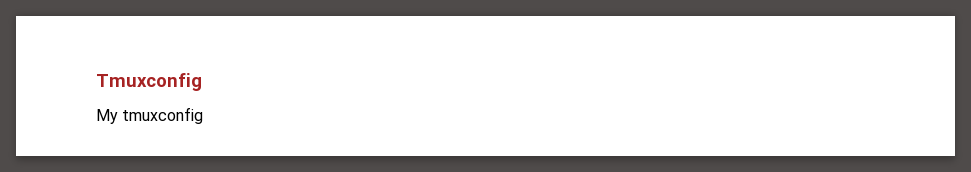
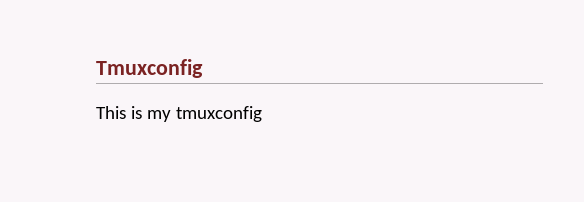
- My tmuxconfig
+ This is my tmuxconfig

